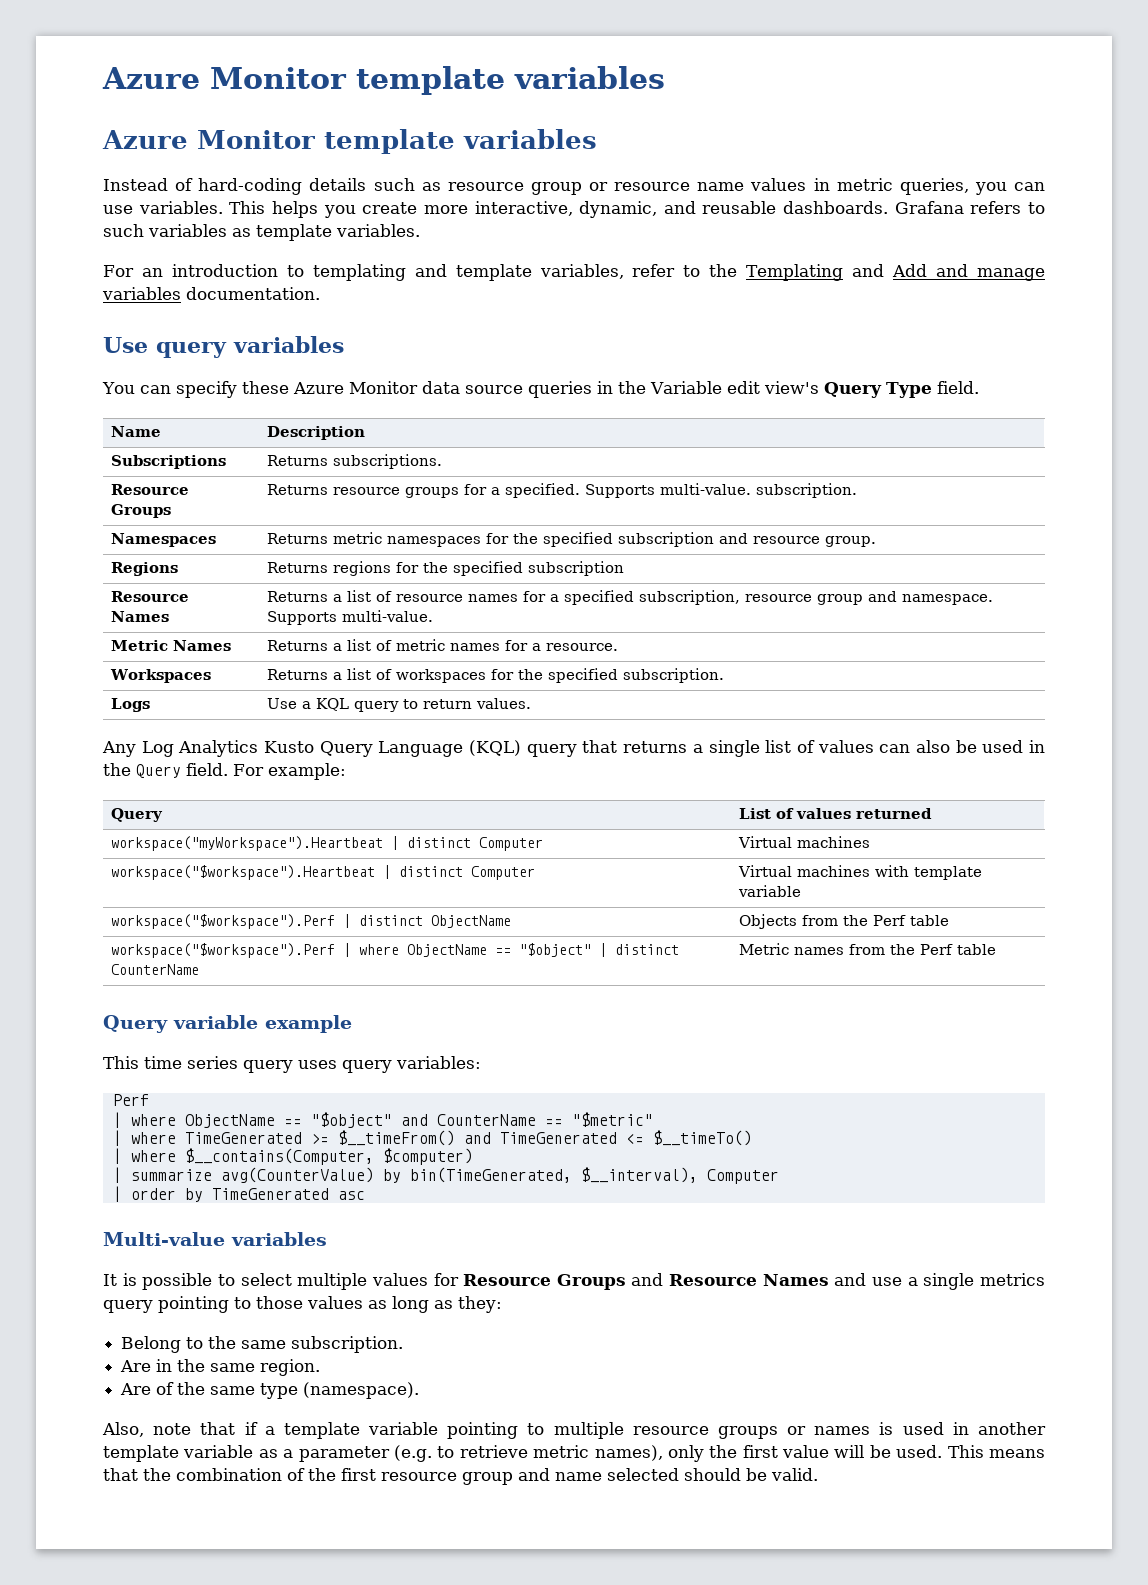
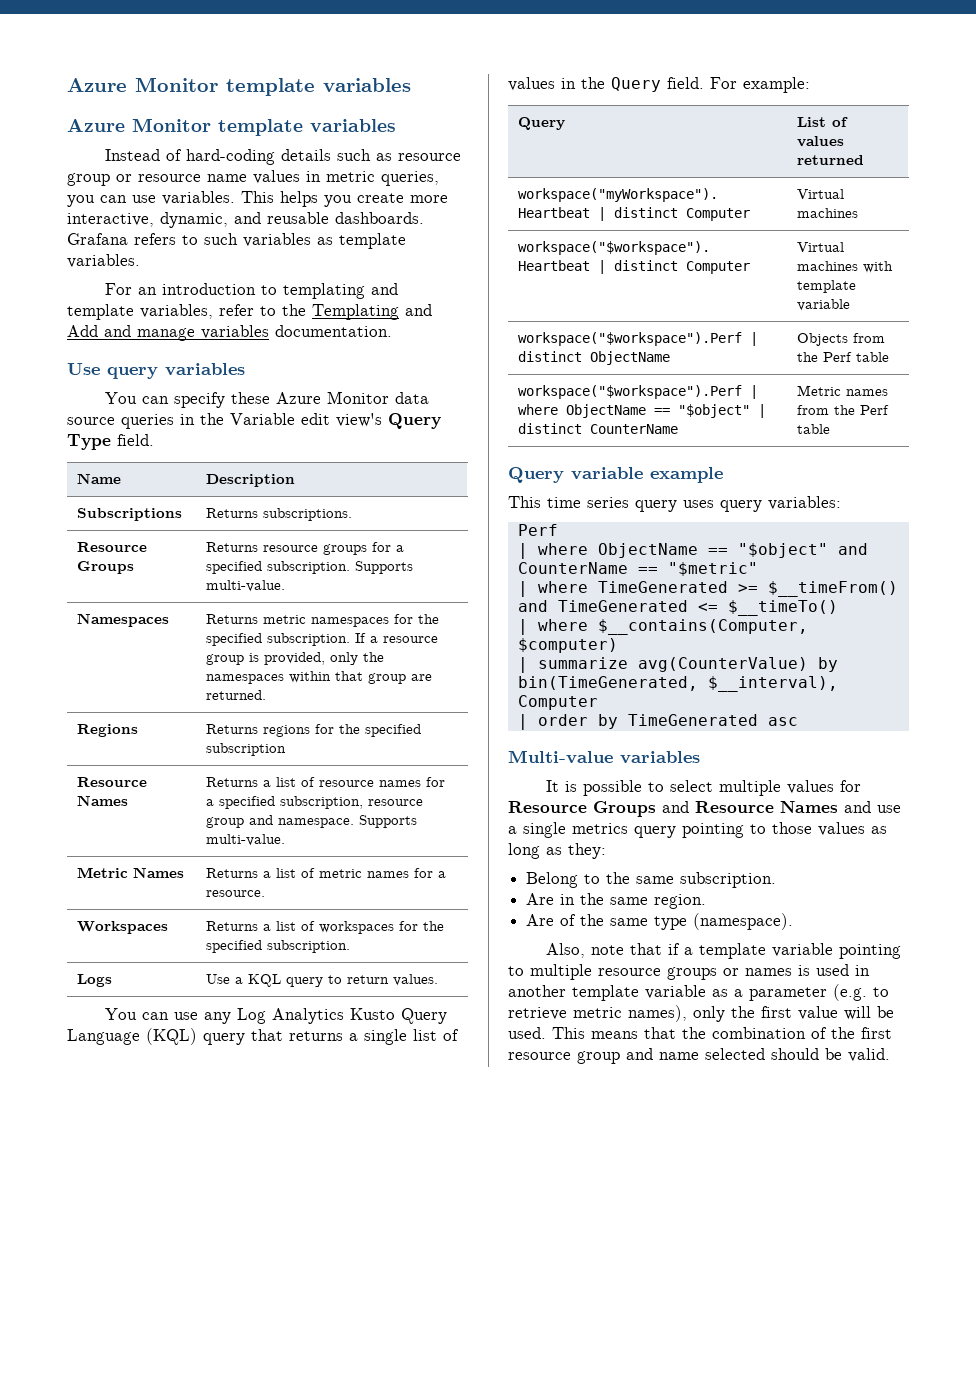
- Resource Groups | Returns resource groups for a specified. Supports multi-value. subscription.
+ Resource Groups | Returns resource groups for a specified subscription. Supports multi-value.
- Namespaces | Returns metric namespaces for the specified subscription and resource group.
+ Namespaces | Returns metric namespaces for the specified subscription. If a resource group is provided, only the namespaces within that group are returned.
- Any Log Analytics Kusto Query Language (KQL) query that returns a single list of values can also be used in the Query field.
+ You can use any Log Analytics Kusto Query Language (KQL) query that returns a single list of values in the Query field.

